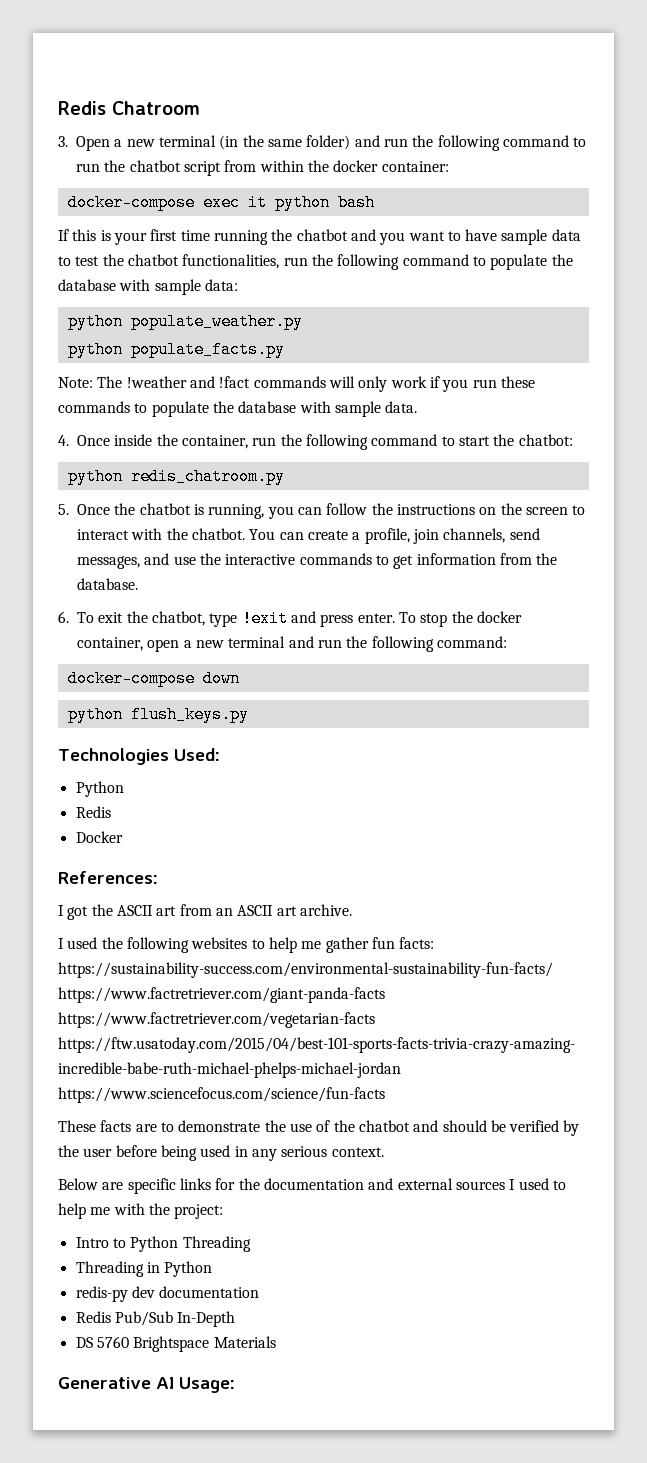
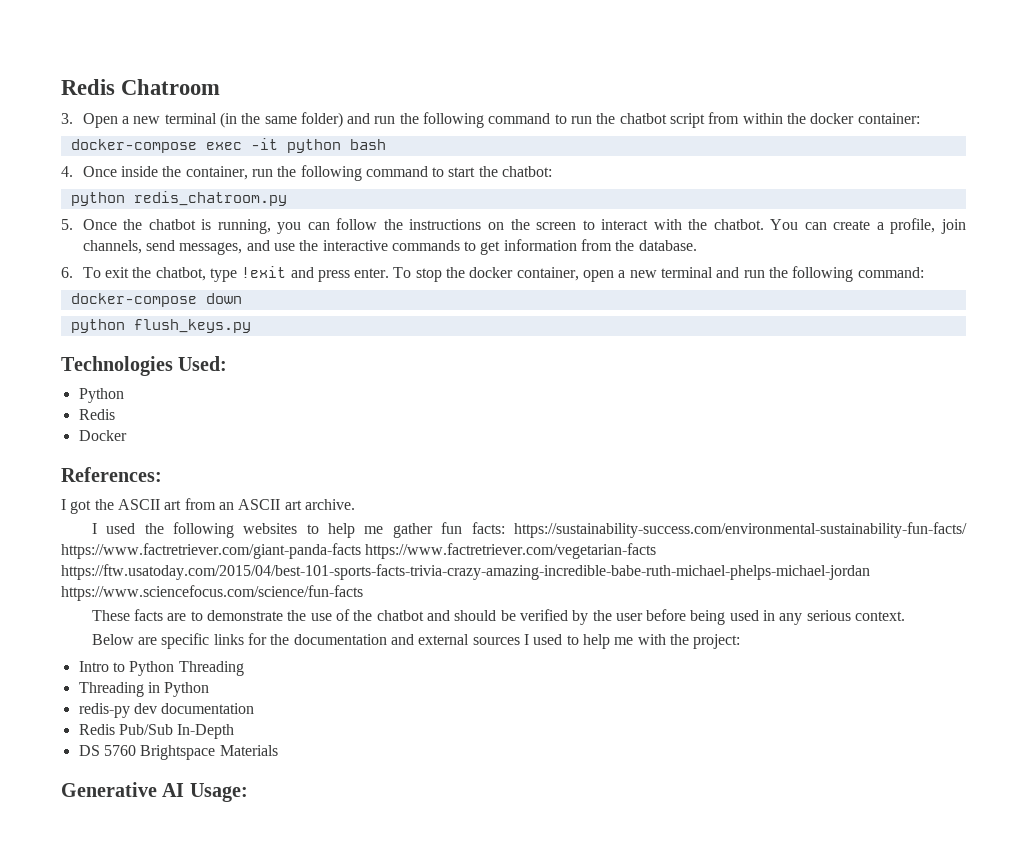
- docker-compose exec it python bash
+ docker-compose exec -it python bash
- If this is your first time running the chatbot and you want to have sample data to test the chatbot functionalities, run the following command to populate the database with sample data:
- python populate_weather.py
- python populate_facts.py
- Note: The !weather and !fact commands will only work if you run these commands to populate the database with sample data.

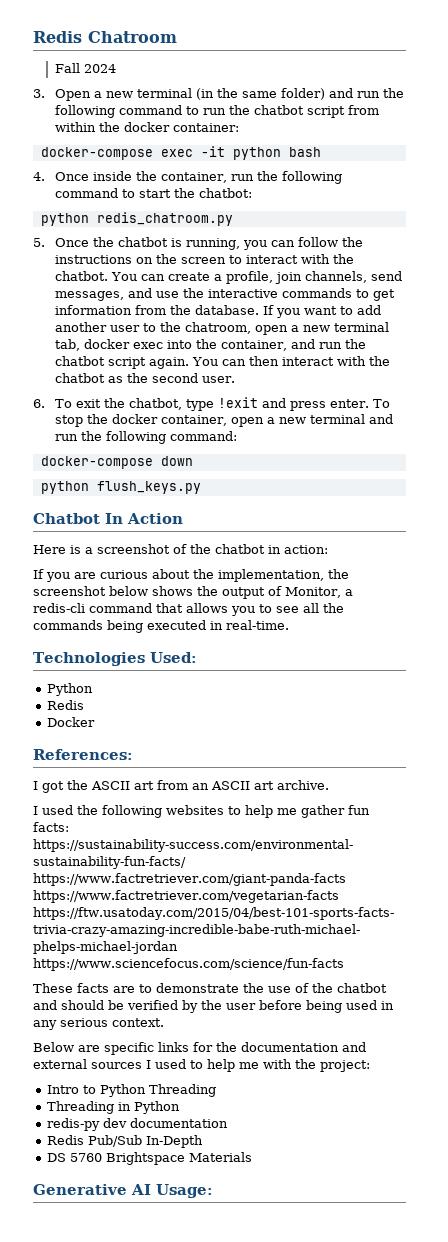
+ Fall 2024
+ If you want to add another user to the chatroom, open a new terminal tab, docker exec into the container, and run the chatbot script again. You can then interact with the chatbot as the second user.
+ Chatbot In Action
+ Here is a screenshot of the chatbot in action:
+ If you are curious about the implementation, the screenshot below shows the output of Monitor, a redis-cli command that allows you to see all the commands being executed in real-time.

